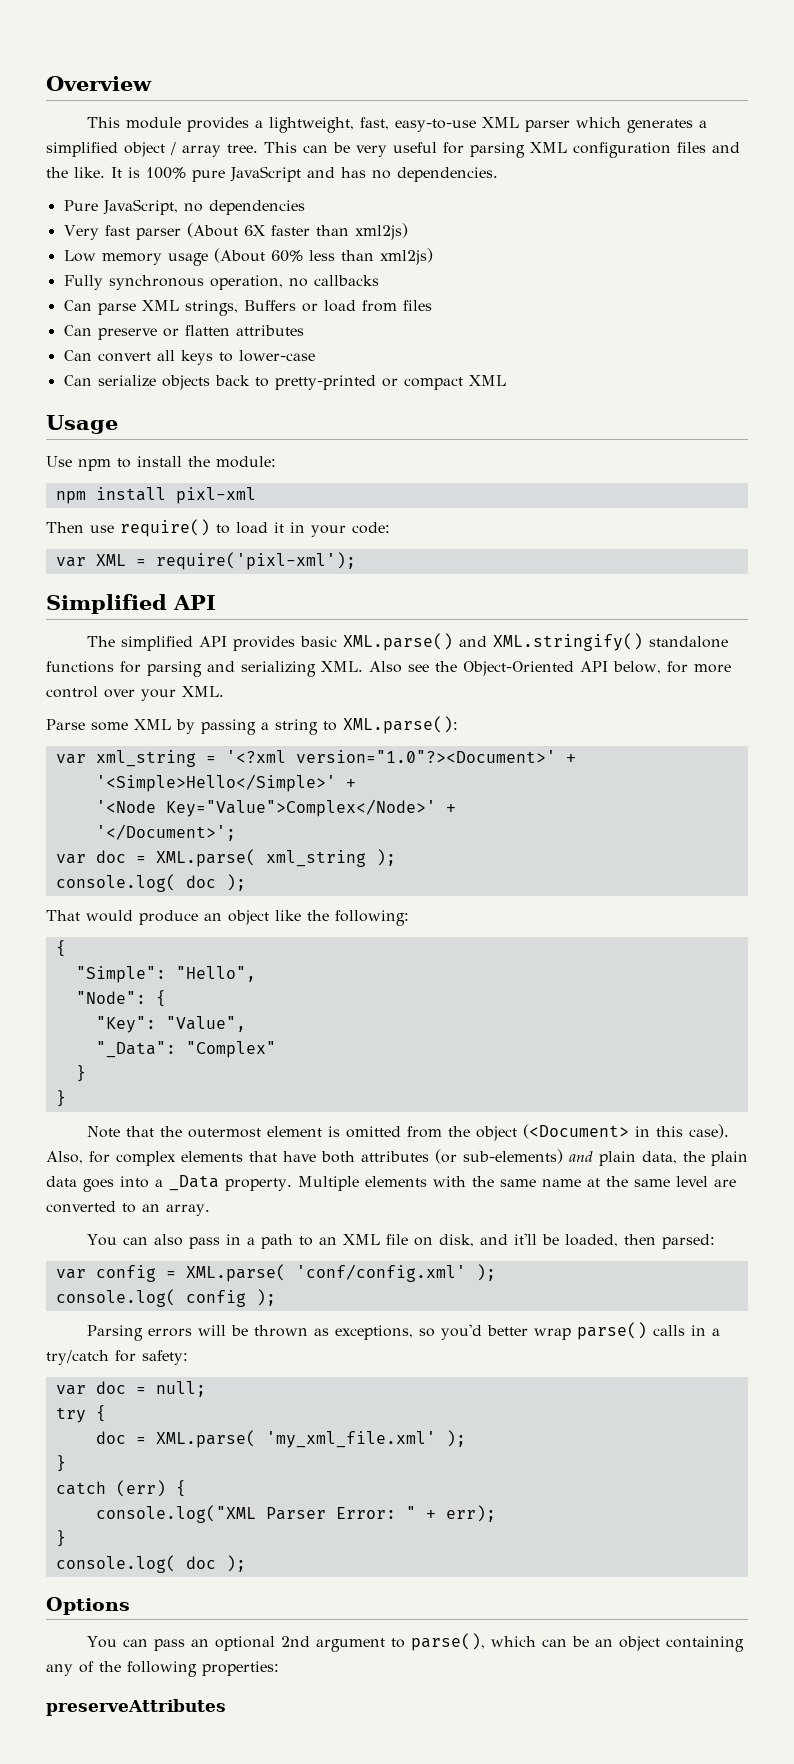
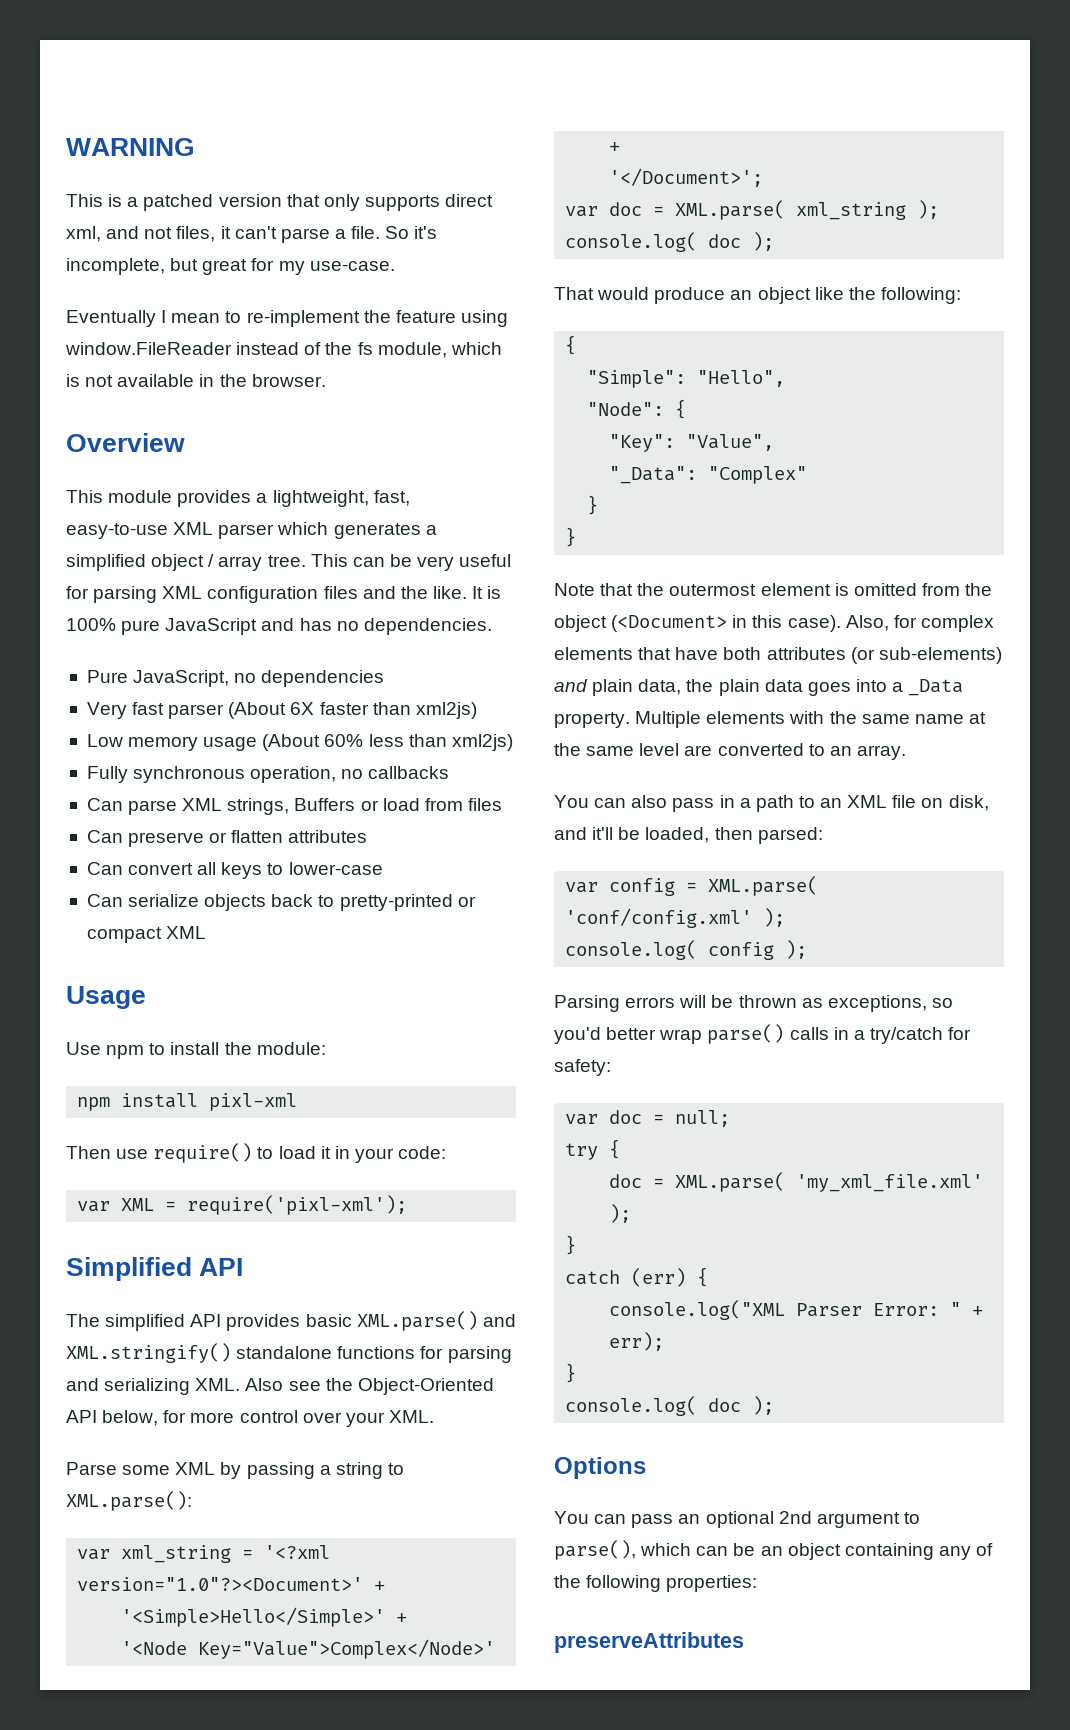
+ WARNING
+ This is a patched version that only supports direct xml, and not files, it can't parse a file. So it's incomplete, but great for my use-case.
+ Eventually I mean to re-implement the feature using window.FileReader instead of the fs module, which is not available in the browser.

